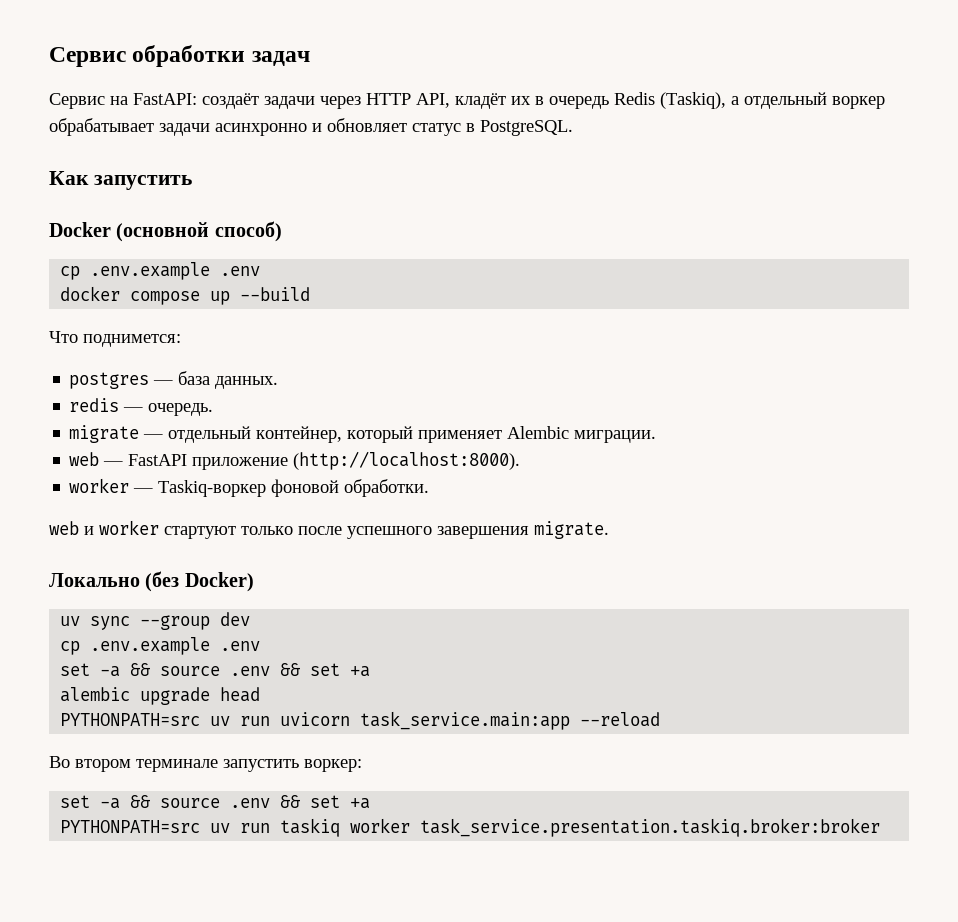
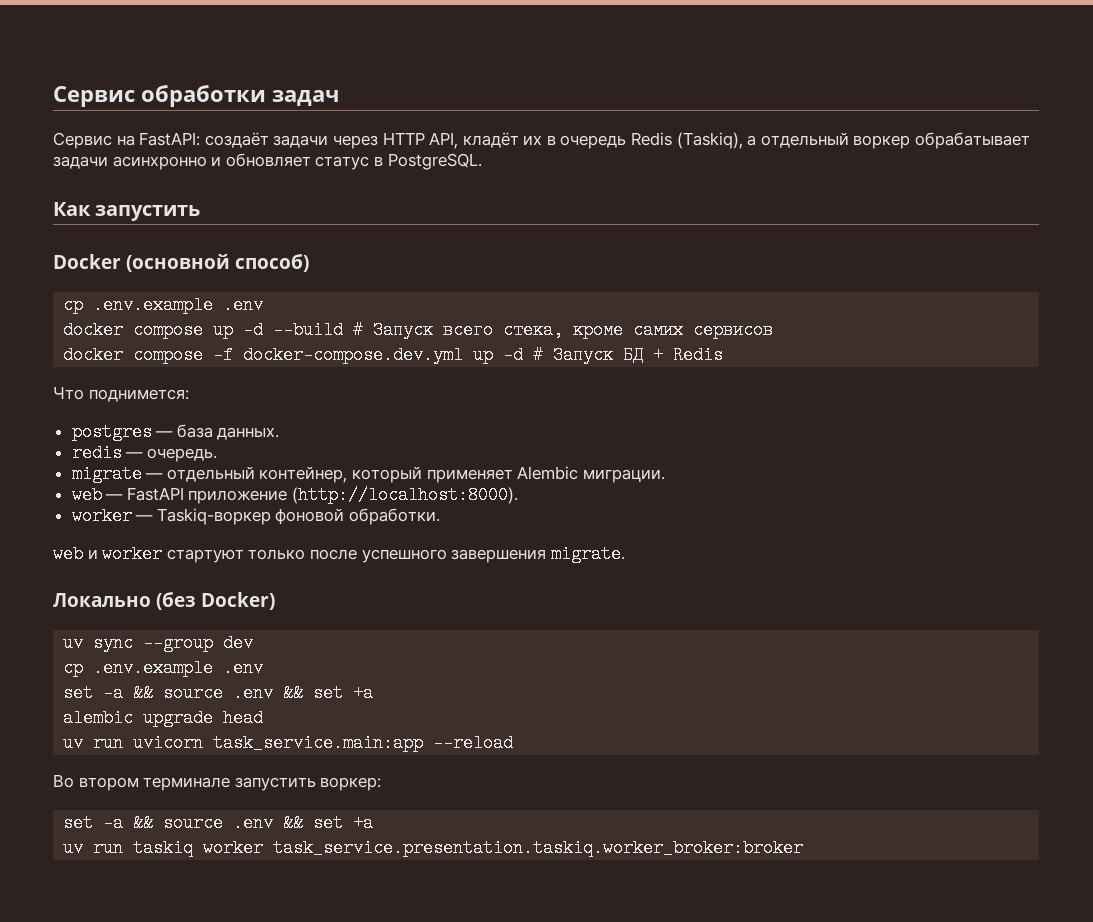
- docker compose up --build
+ docker compose up -d --build # Запуск всего стека, кроме самих сервисов
+ docker compose -f docker-compose.dev.yml up -d # Запуск БД + Redis
- PYTHONPATH=src uv run uvicorn task_service.main:app --reload
+ uv run uvicorn task_service.main:app --reload
- PYTHONPATH=src uv run taskiq worker task_service.presentation.taskiq.broker:broker
+ uv run taskiq worker task_service.presentation.taskiq.worker_broker:broker

